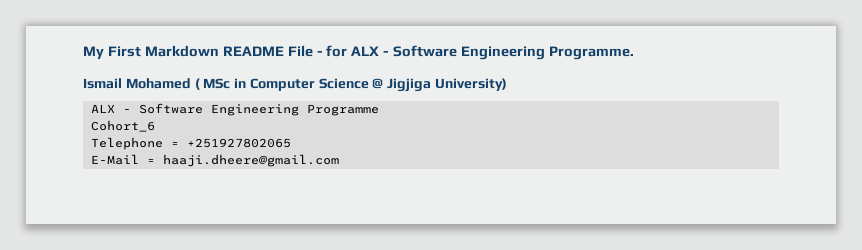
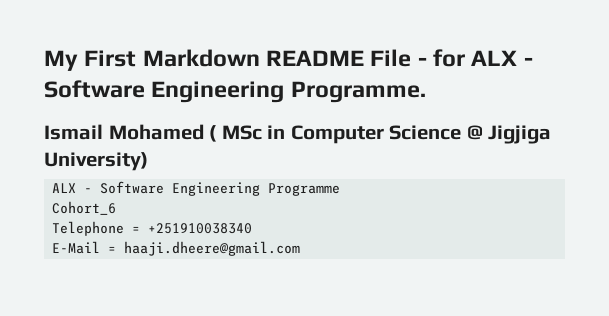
- Telephone = +251927802065
+ Telephone = +251910038340

